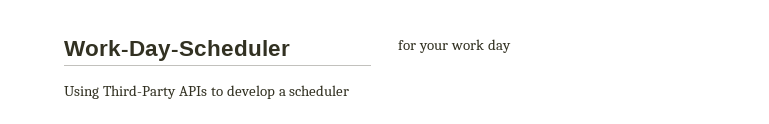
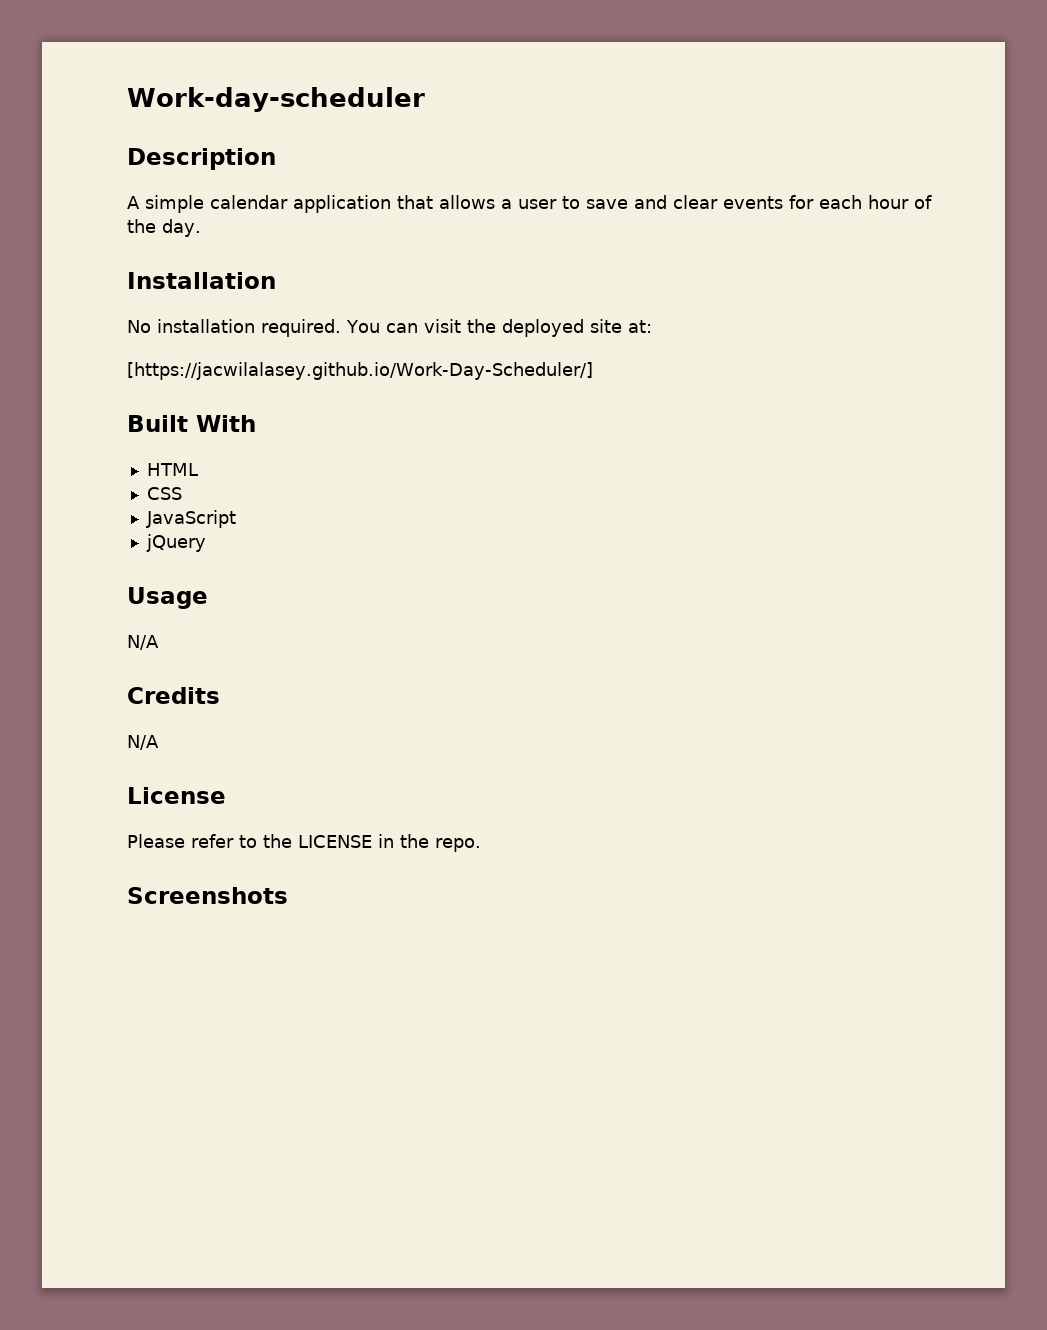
- Work-Day-Scheduler
- Using Third-Party APIs to develop a scheduler for your work day
+ Work-day-scheduler
+ Description
+ A simple calendar application that allows a user to save and clear events for each hour of the day.
+ Installation
+ No installation required. You can visit the deployed site at:
+ [https://jacwilalasey.github.io/Work-Day-Scheduler/]
+ Built With
+ HTML
+ CSS
+ JavaScript
+ jQuery
+ Usage
+ N/A
+ Credits
+ N/A
+ License
+ Please refer to the LICENSE in the repo.
+ Screenshots

